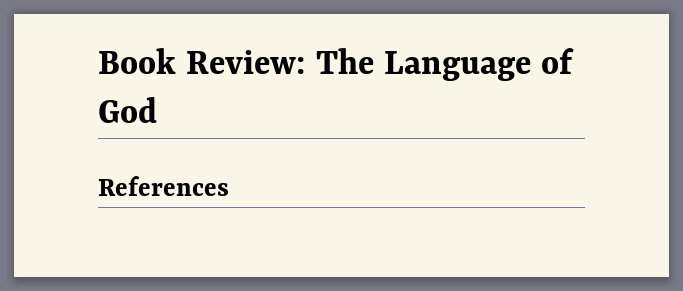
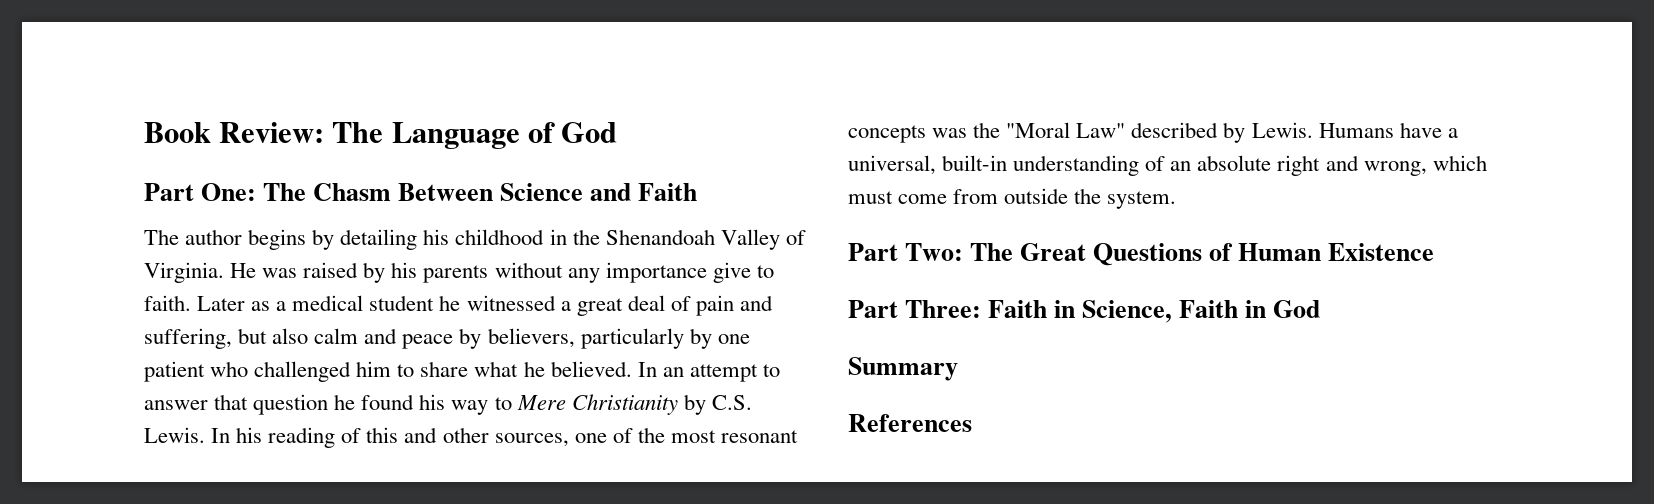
+ Part One: The Chasm Between Science and Faith
+ The author begins by detailing his childhood in the Shenandoah Valley of Virginia. He was raised by his parents without any importance give to faith. Later as a medical student he witnessed a great deal of pain and suffering, but also calm and peace by believers, particularly by one patient who challenged him to share what he believed. In an attempt to answer that question he found his way to Mere Christianity by C.S. Lewis. In his reading of this and other sources, one of the most resonant concepts was the "Moral Law" described by Lewis. Humans have a universal, built-in understanding of an absolute right and wrong, which must come from outside the system.
+ Part Two: The Great Questions of Human Existence
+ Part Three: Faith in Science, Faith in God
+ Summary

